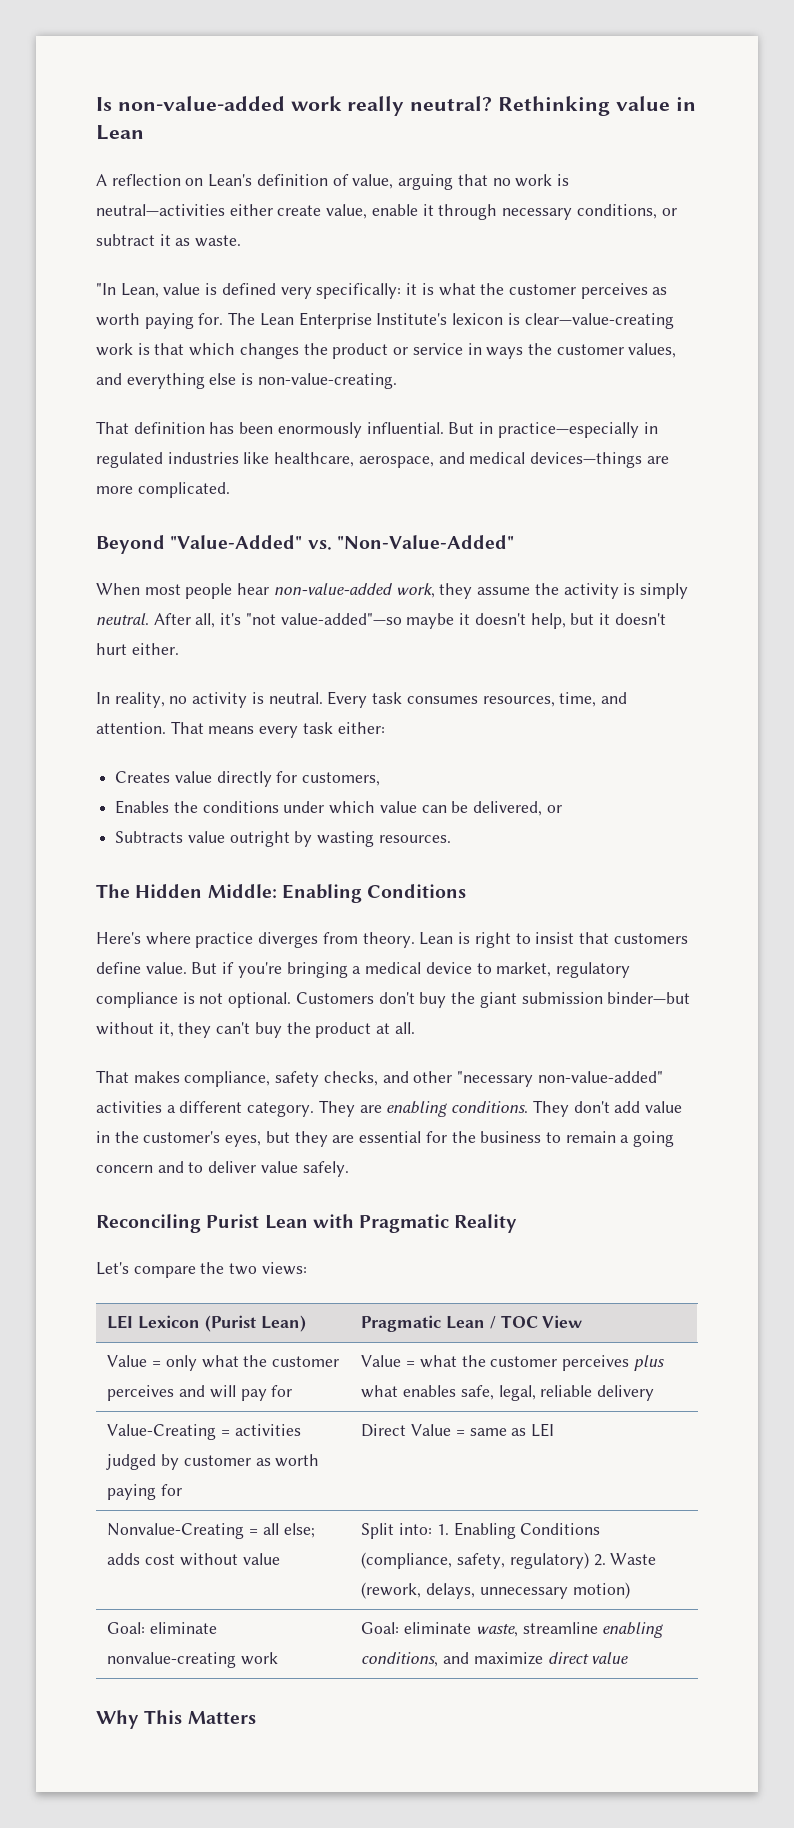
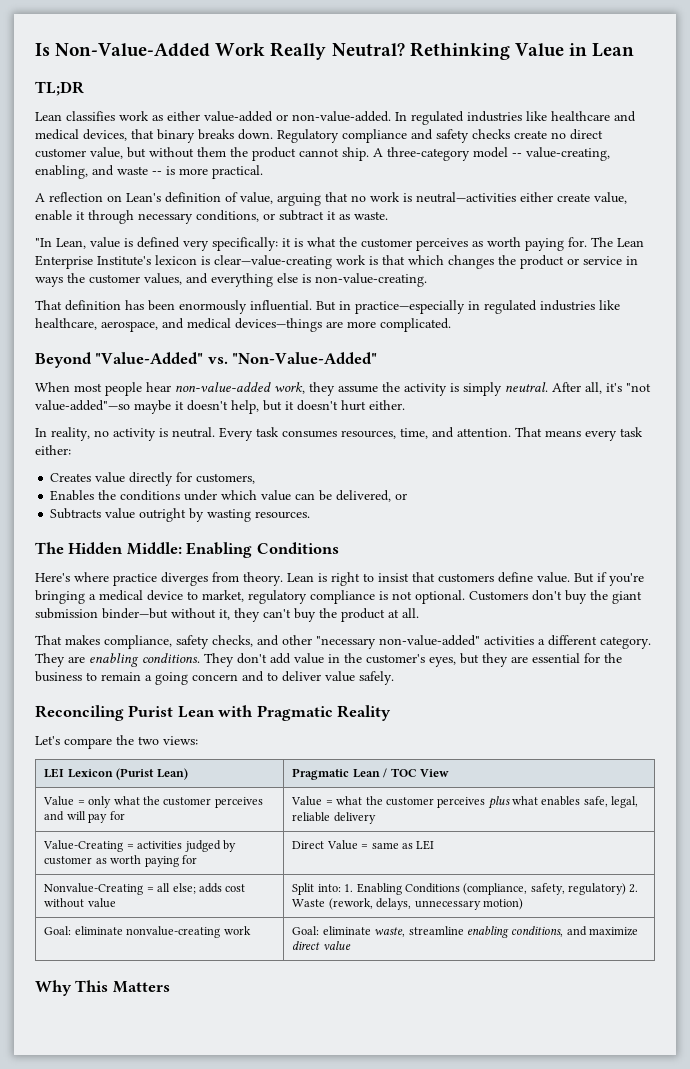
- Is non-value-added work really neutral? Rethinking value in Lean
+ Is Non-Value-Added Work Really Neutral? Rethinking Value in Lean
+ TL;DR
+ Lean classifies work as either value-added or non-value-added. In regulated industries like healthcare and medical devices, that binary breaks down. Regulatory compliance and safety checks create no direct customer value, but without them the product cannot ship. A three-category model -- value-creating, enabling, and waste -- is more practical.

